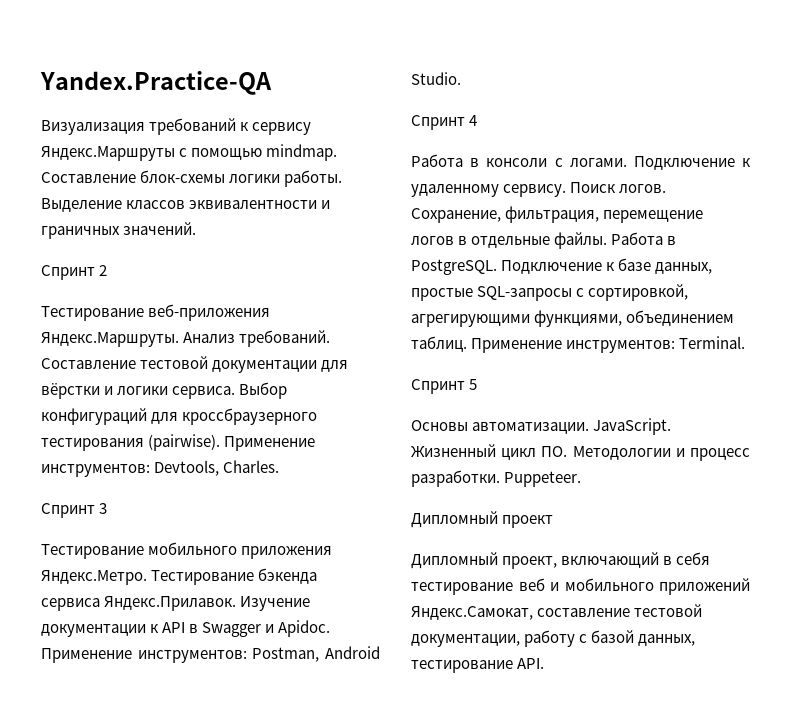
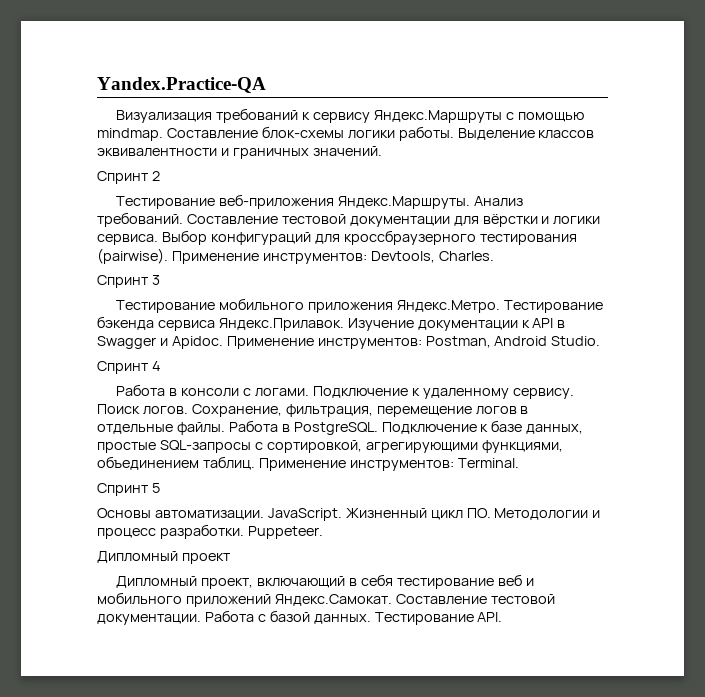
- Дипломный проект, включающий в себя тестирование веб и мобильного приложений Яндекс.Самокат, составление тестовой документации, работу с базой данных, тестирование API.
+ Дипломный проект, включающий в себя тестирование веб и мобильного приложений Яндекс.Самокат. Составление тестовой документации. Работа с базой данных. Тестирование API.

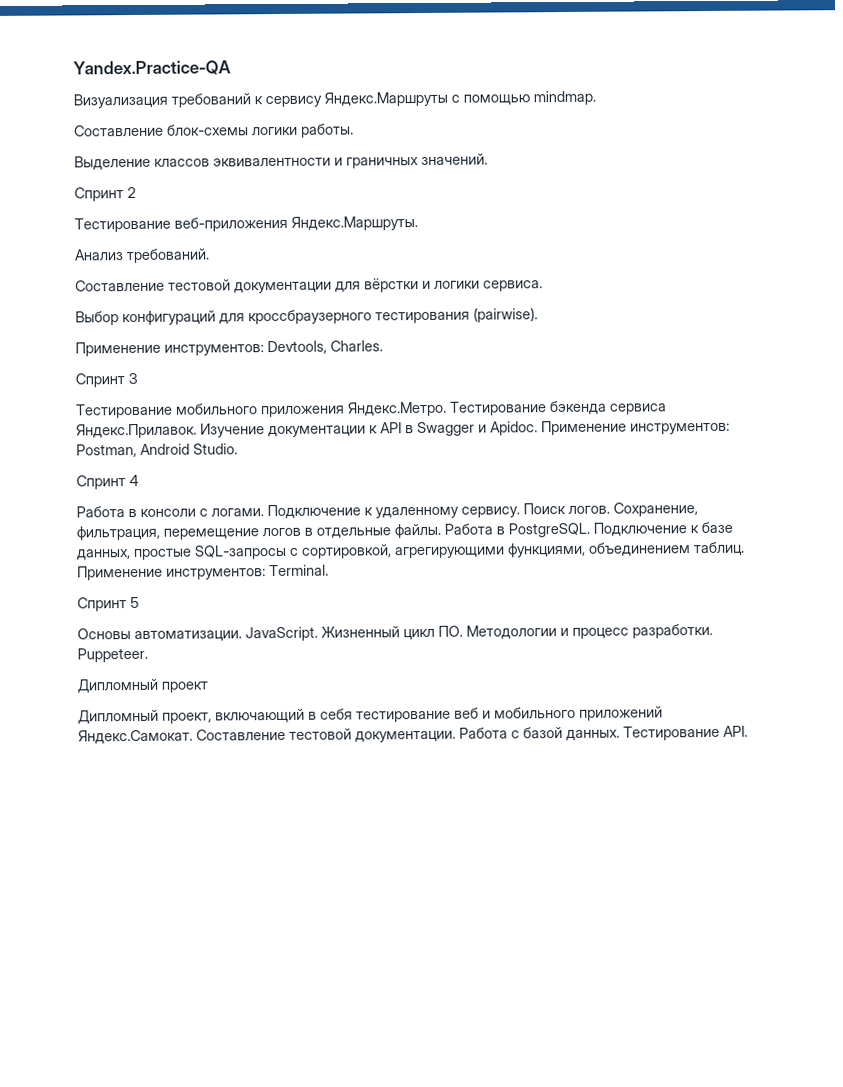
- Визуализация требований к сервису Яндекс.Маршруты с помощью mindmap. Составление блок-схемы логики работы. Выделение классов эквивалентности и граничных значений.
+ Визуализация требований к сервису Яндекс.Маршруты с помощью mindmap.
+ Составление блок-схемы логики работы.
+ Выделение классов эквивалентности и граничных значений.
- Тестирование веб-приложения Яндекс.Маршруты. Анализ требований. Составление тестовой документации для вёрстки и логики сервиса. Выбор конфигураций для кроссбраузерного тестирования (pairwise). Применение инструментов: Devtools, Charles.
+ Тестирование веб-приложения Яндекс.Маршруты.
+ Анализ требований.
+ Составление тестовой документации для вёрстки и логики сервиса.
+ Выбор конфигураций для кроссбраузерного тестирования (pairwise).
+ Применение инструментов: Devtools, Charles.

